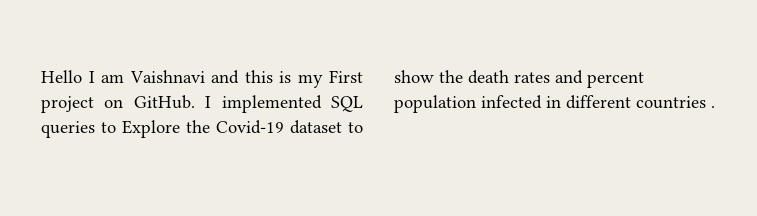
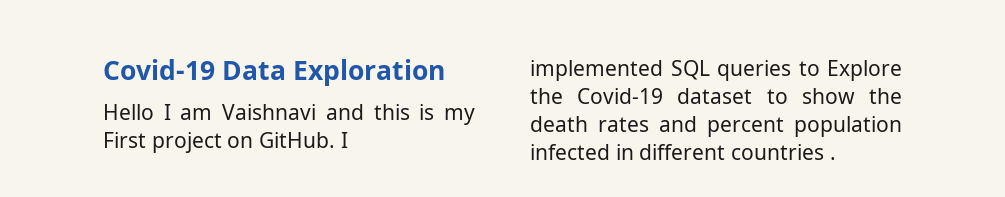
+ Covid-19 Data Exploration

